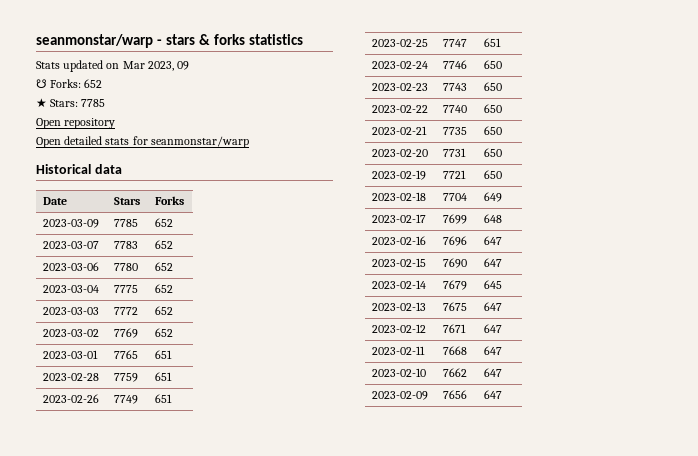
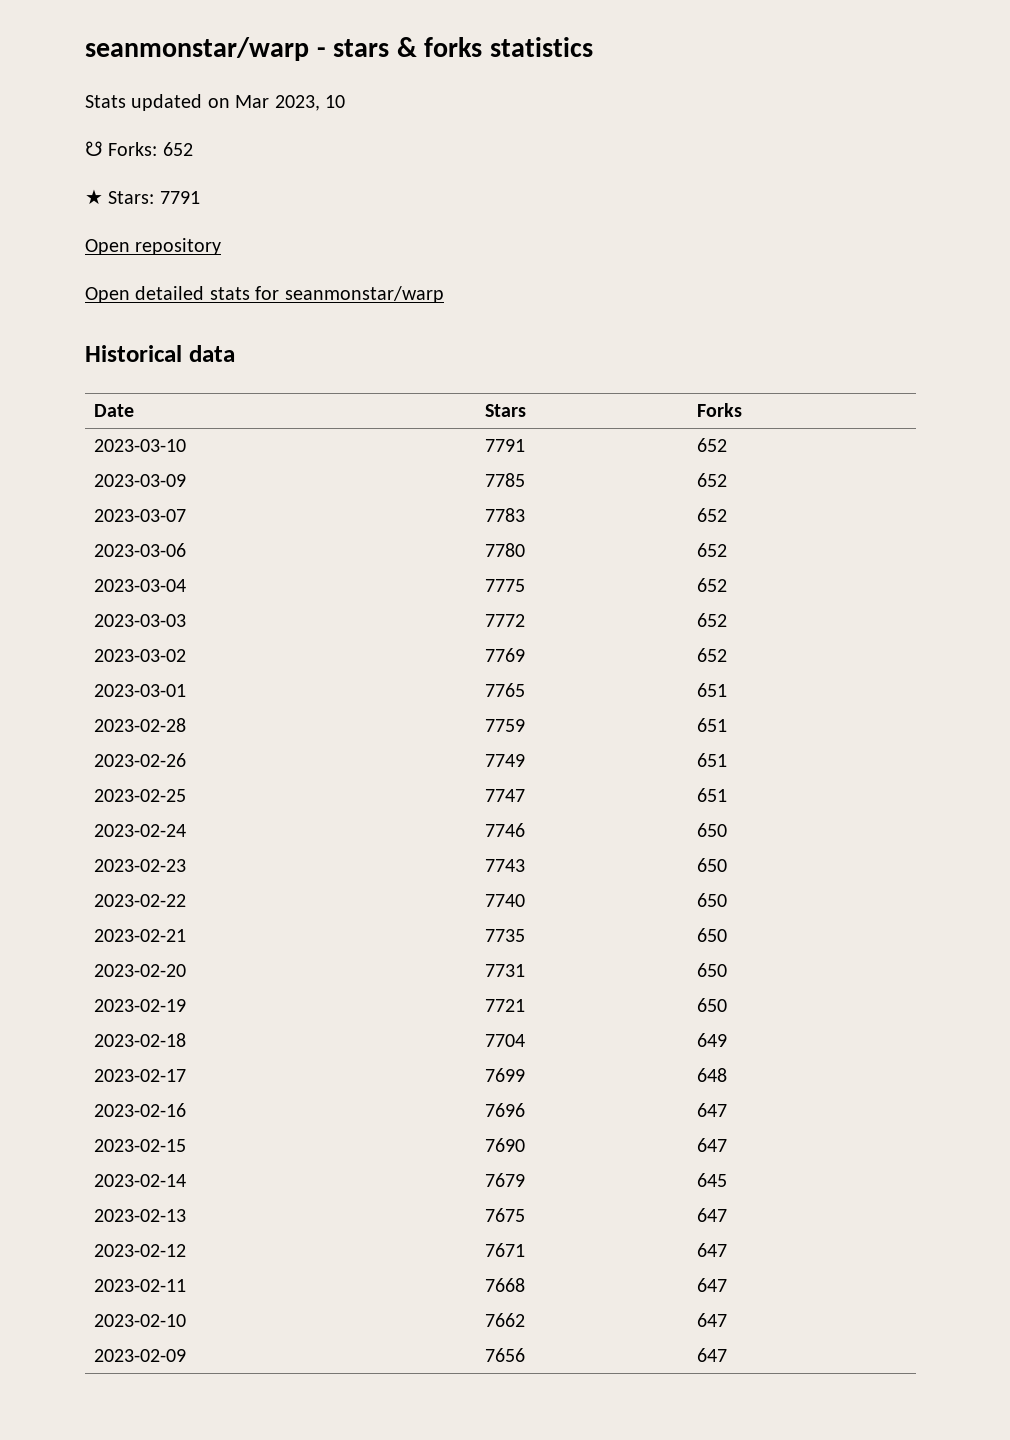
- Stats updated on Mar 2023, 09
+ Stats updated on Mar 2023, 10
- ★ Stars: 7785
+ ★ Stars: 7791
+ 2023-03-10 | 7791 | 652

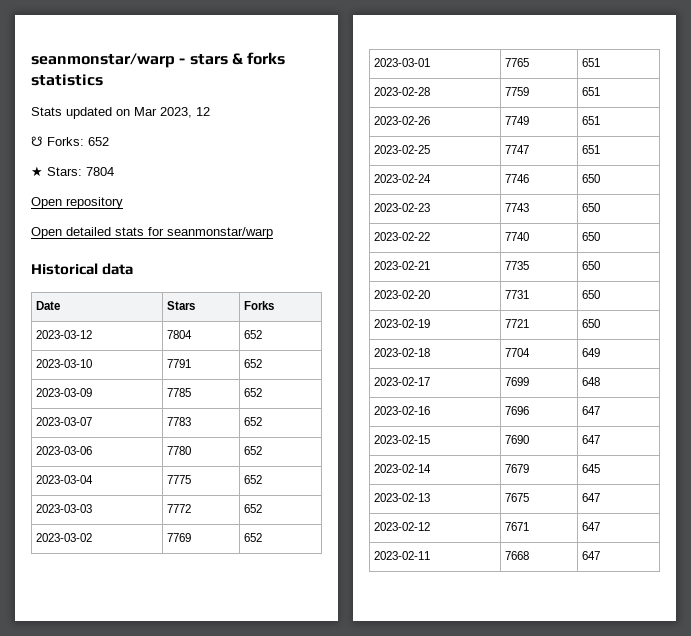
- Stats updated on Mar 2023, 10
+ Stats updated on Mar 2023, 12
- ★ Stars: 7791
+ ★ Stars: 7804
+ 2023-03-12 | 7804 | 652
- 2023-02-10 | 7662 | 647
- 2023-02-09 | 7656 | 647

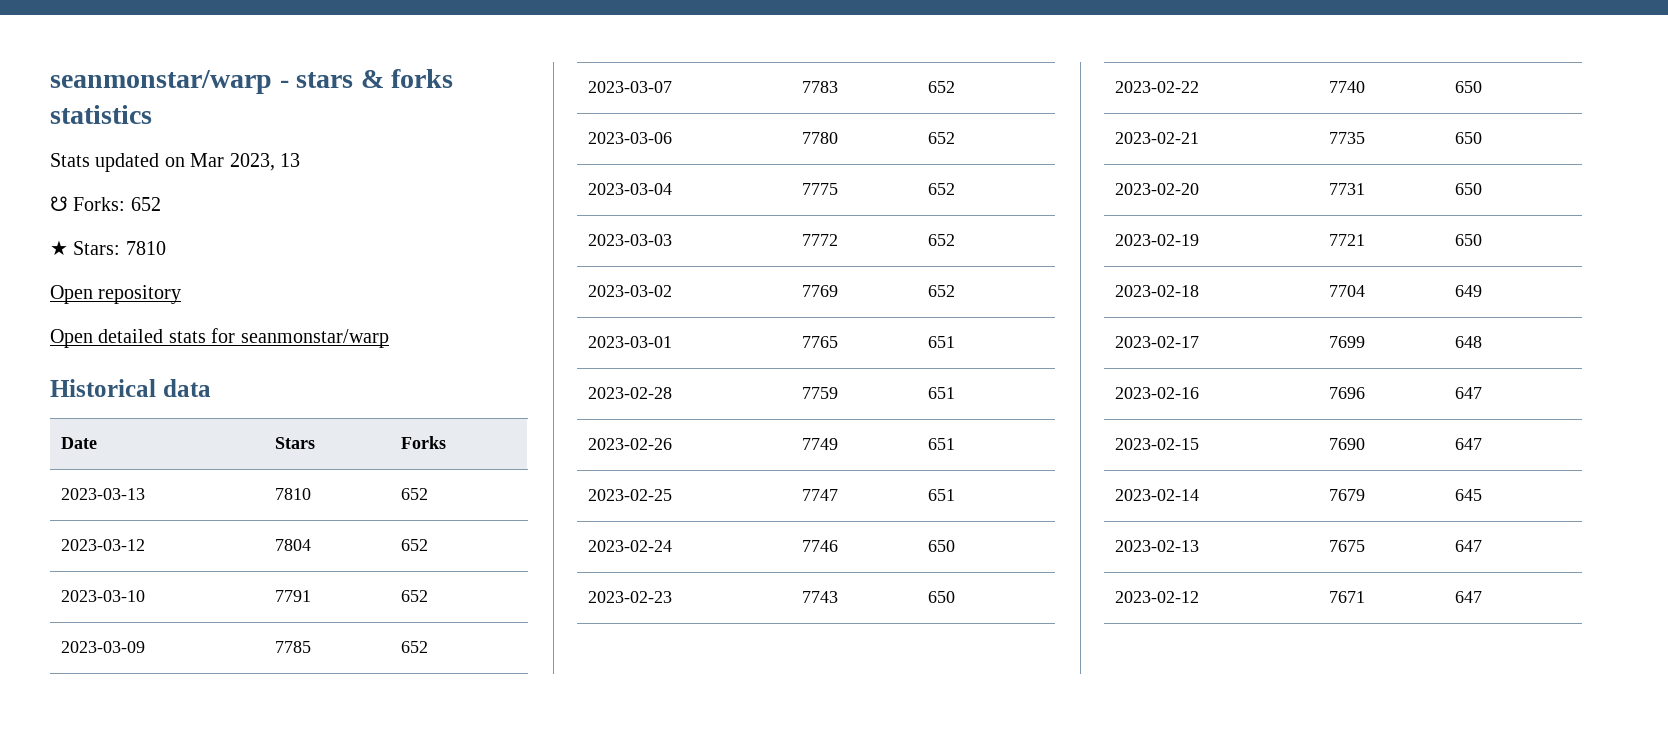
- Stats updated on Mar 2023, 12
+ Stats updated on Mar 2023, 13
- ★ Stars: 7804
+ ★ Stars: 7810
+ 2023-03-13 | 7810 | 652
- 2023-02-11 | 7668 | 647

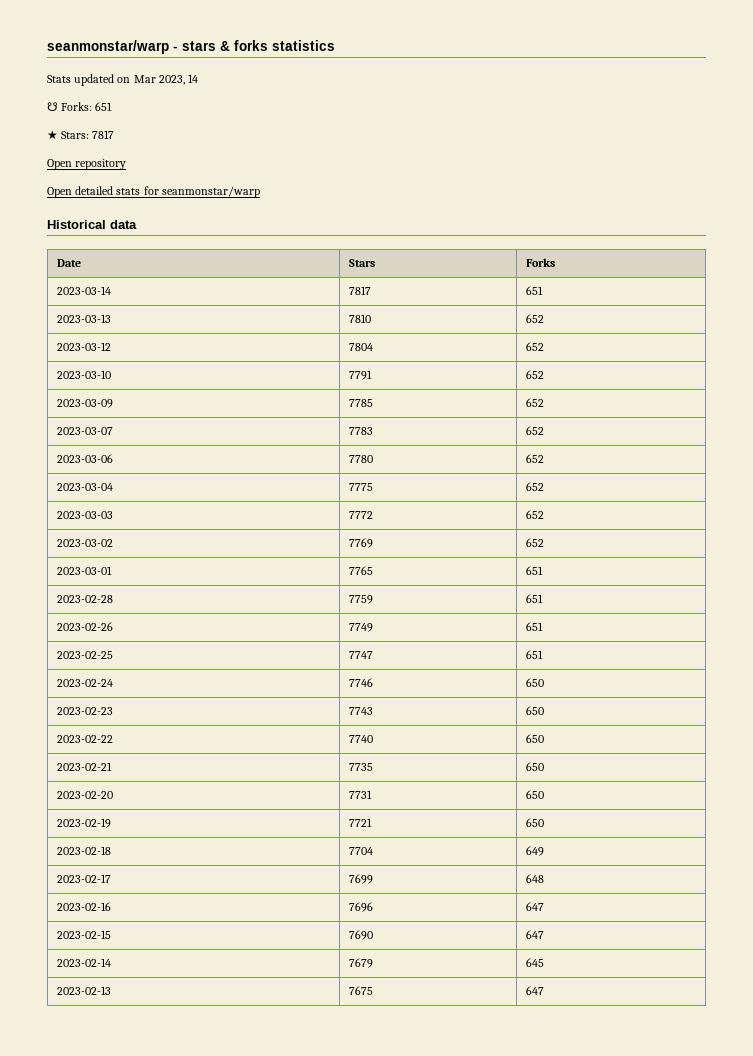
- Stats updated on Mar 2023, 13
+ Stats updated on Mar 2023, 14
- ☋ Forks: 652
+ ☋ Forks: 651
- ★ Stars: 7810
+ ★ Stars: 7817
+ 2023-03-14 | 7817 | 651
- 2023-02-12 | 7671 | 647

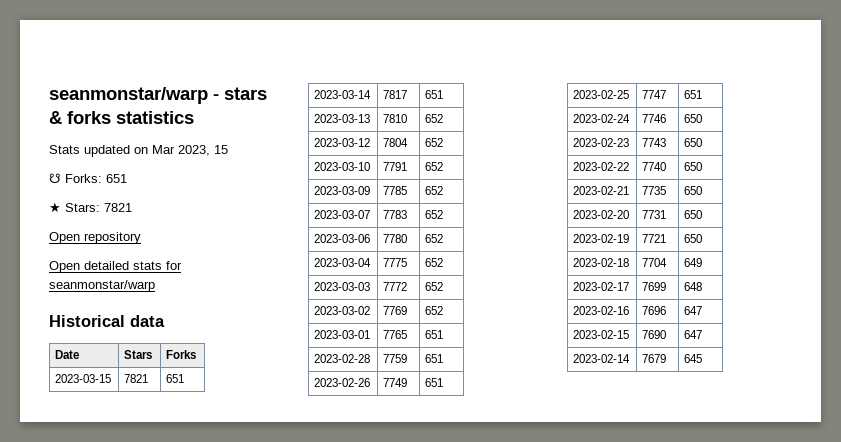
- Stats updated on Mar 2023, 14
+ Stats updated on Mar 2023, 15
- ★ Stars: 7817
+ ★ Stars: 7821
+ 2023-03-15 | 7821 | 651
- 2023-02-13 | 7675 | 647

